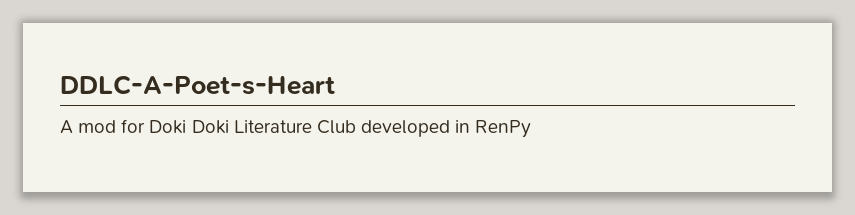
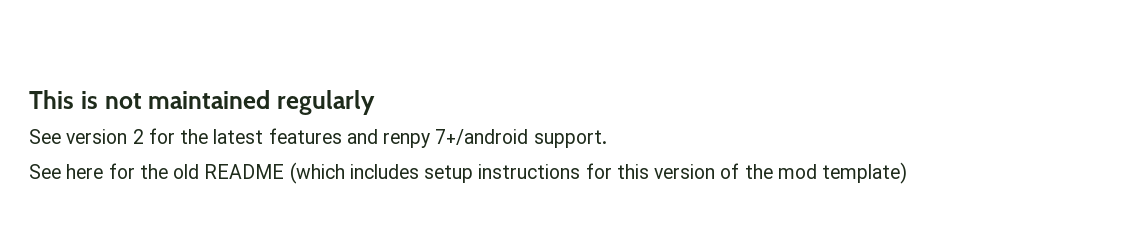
- DDLC-A-Poet-s-Heart
- A mod for Doki Doki Literature Club developed in RenPy
+ This is not maintained regularly
+ See version 2 for the latest features and renpy 7+/android support.
+ See here for the old README (which includes setup instructions for this version of the mod template)

